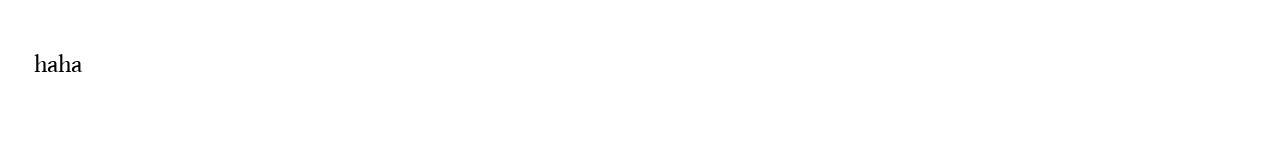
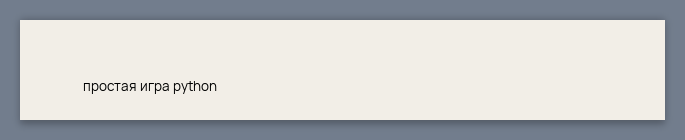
- haha
+ простая игра python

